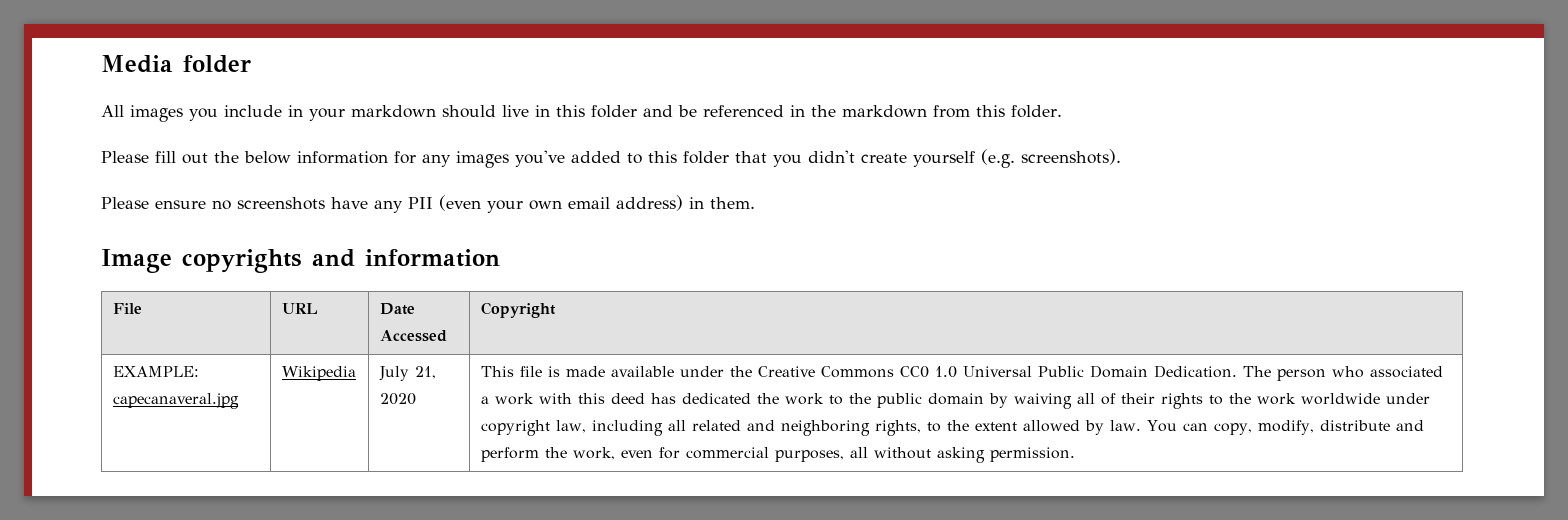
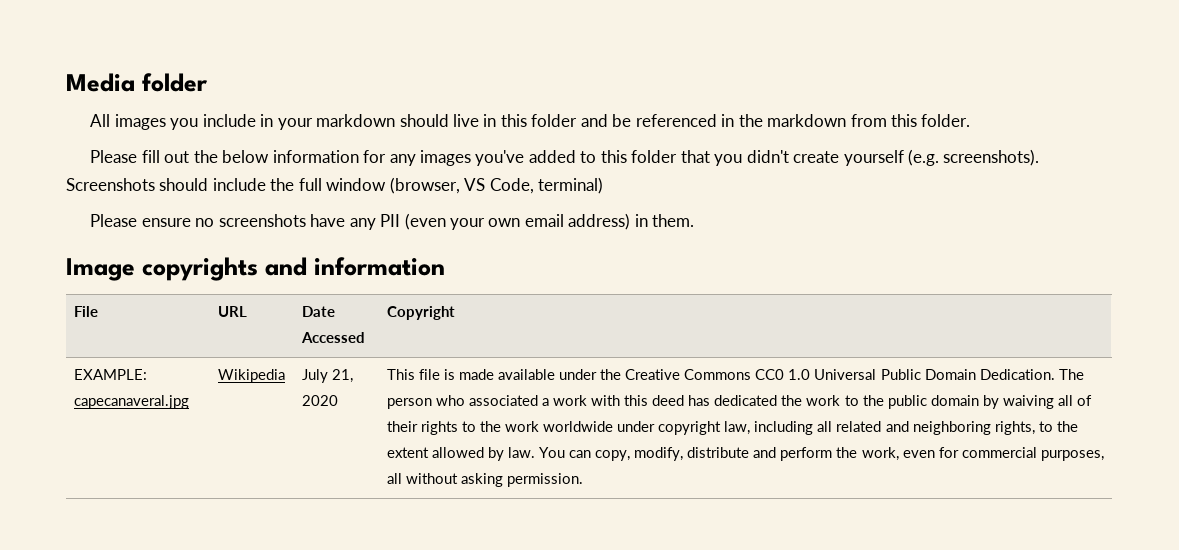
+ Screenshots should include the full window (browser, VS Code, terminal)

